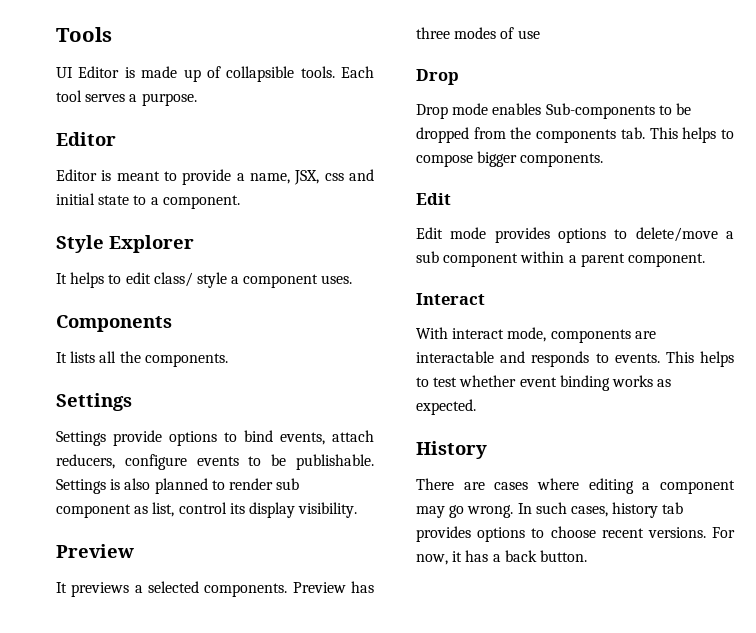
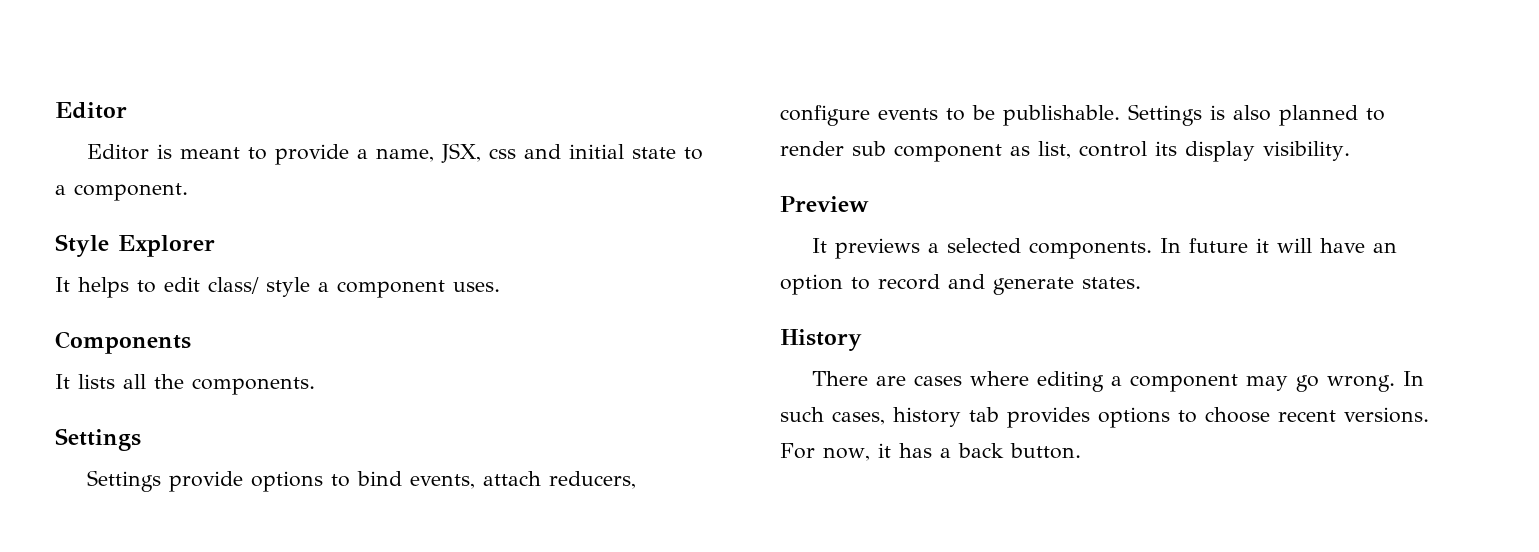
- Tools
- UI Editor is made up of collapsible tools. Each tool serves a purpose.
- Preview has three modes of use
- Drop
- Drop mode enables Sub-components to be dropped from the components tab. This helps to compose bigger components.
- Edit
- Edit mode provides options to delete/move a sub component within a parent component.
- Interact
- With interact mode, components are interactable and responds to events. This helps to test whether event binding works as expected.
+ In future it will have an option to record and generate states.

